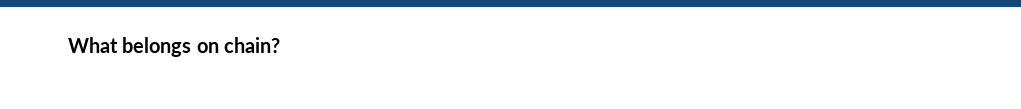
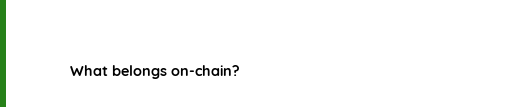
- What belongs on chain?
+ What belongs on-chain?

